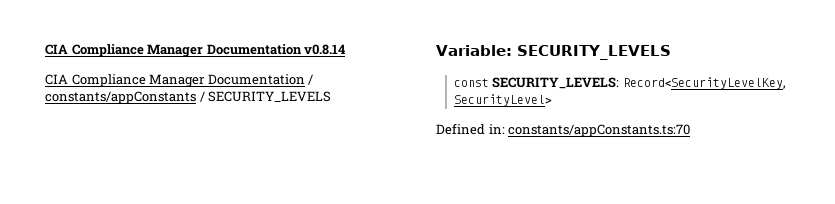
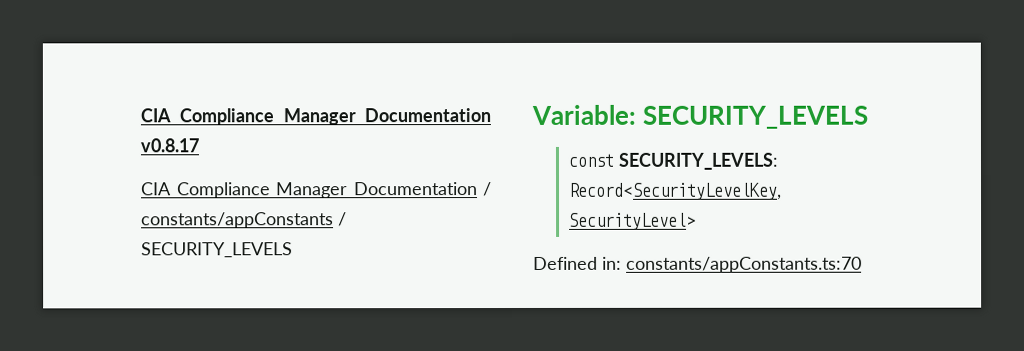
- CIA Compliance Manager Documentation v0.8.14
+ CIA Compliance Manager Documentation v0.8.17

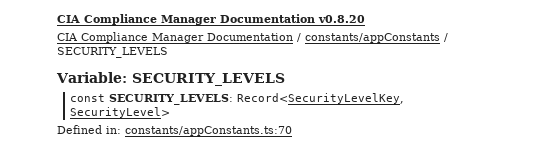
- CIA Compliance Manager Documentation v0.8.17
+ CIA Compliance Manager Documentation v0.8.20

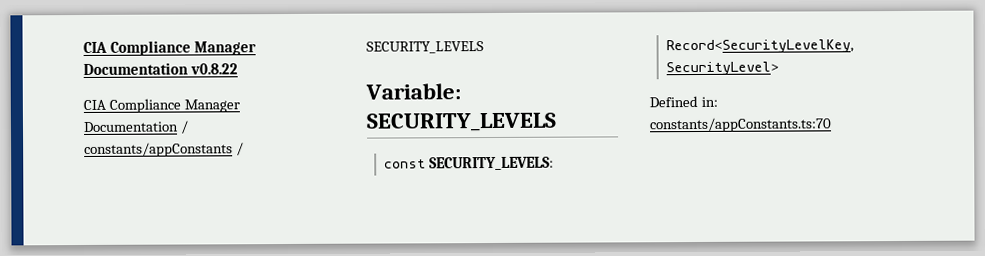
- CIA Compliance Manager Documentation v0.8.20
+ CIA Compliance Manager Documentation v0.8.22

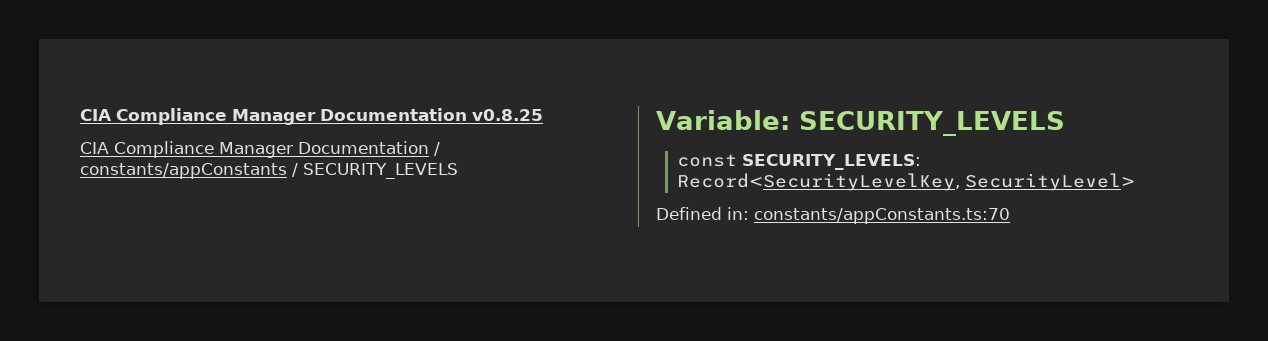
- CIA Compliance Manager Documentation v0.8.22
+ CIA Compliance Manager Documentation v0.8.25

